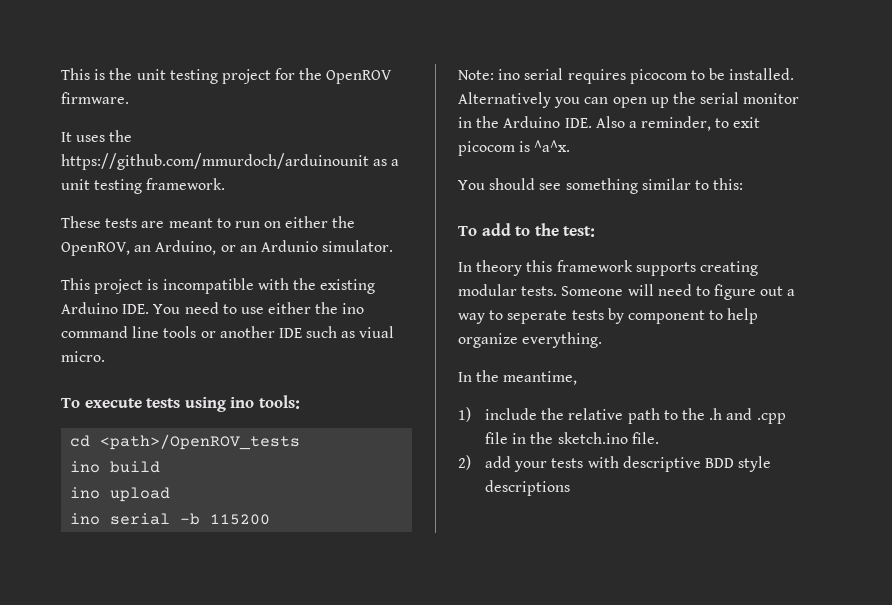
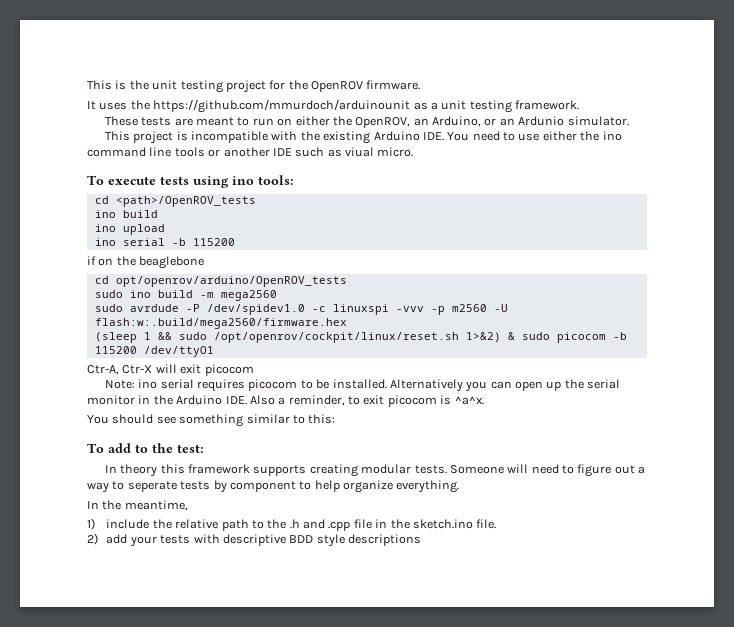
+ if on the beaglebone
+ cd opt/openrov/arduino/OpenROV_tests
+ sudo ino build -m mega2560
+ sudo avrdude -P /dev/spidev1.0 -c linuxspi -vvv -p m2560 -U flash:w:.build/mega2560/firmware.hex
+ (sleep 1 && sudo /opt/openrov/cockpit/linux/reset.sh 1>&2) & sudo picocom -b 115200 /dev/ttyO1
+ Ctr-A, Ctr-X will exit picocom

